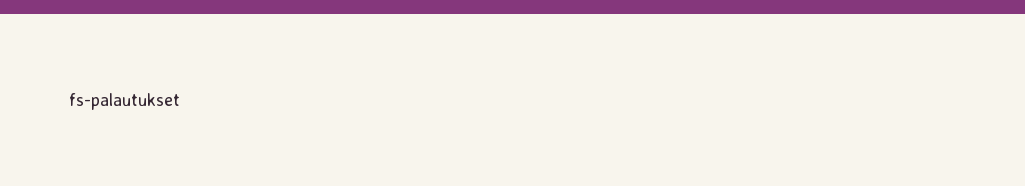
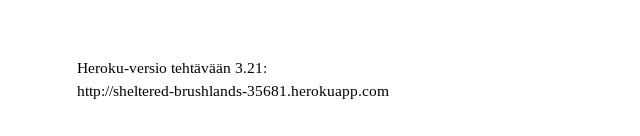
- fs-palautukset
+ Heroku-versio tehtävään 3.21: http://sheltered-brushlands-35681.herokuapp.com

